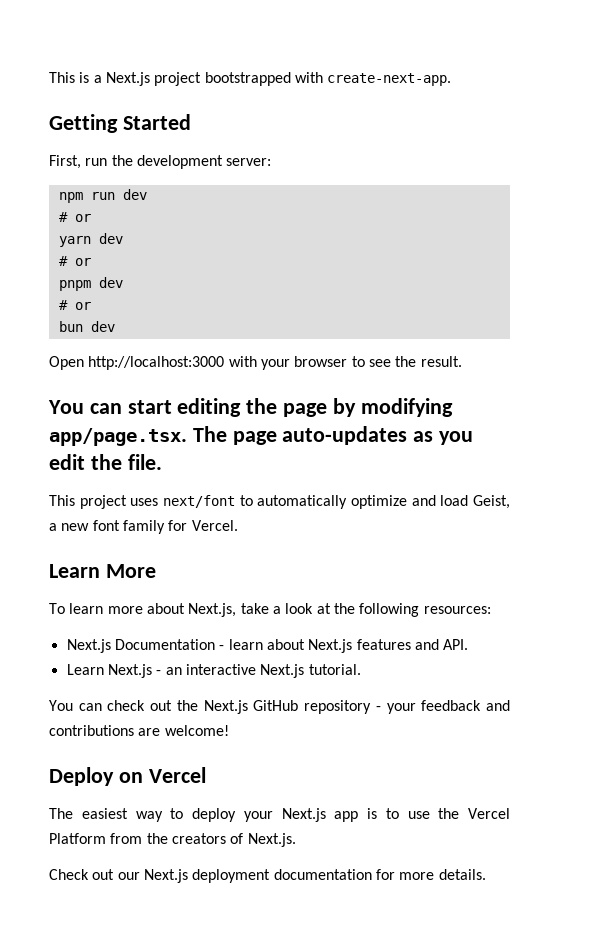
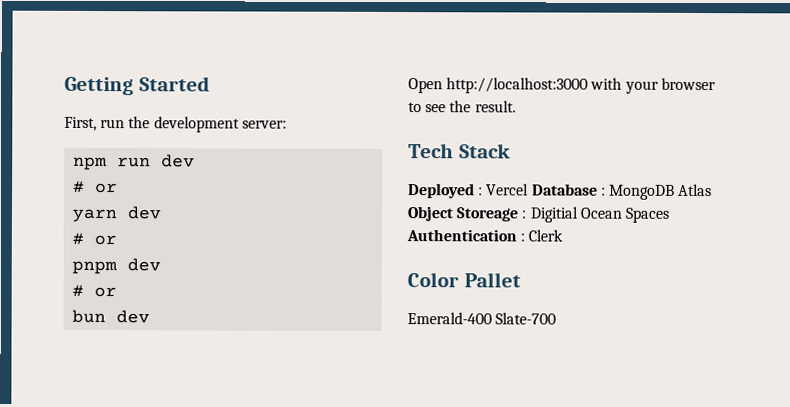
- This is a Next.js project bootstrapped with create-next-app.
- You can start editing the page by modifying app/page.tsx. The page auto-updates as you edit the file.
- This project uses next/font to automatically optimize and load Geist, a new font family for Vercel.
- Learn More
- To learn more about Next.js, take a look at the following resources:
- Next.js Documentation - learn about Next.js features and API.
- Learn Next.js - an interactive Next.js tutorial.
- You can check out the Next.js GitHub repository - your feedback and contributions are welcome!
- Deploy on Vercel
- The easiest way to deploy your Next.js app is to use the Vercel Platform from the creators of Next.js.
- Check out our Next.js deployment documentation for more details.
+ Tech Stack
+ Deployed : Vercel Database : MongoDB Atlas Object Storeage : Digitial Ocean Spaces Authentication : Clerk
+ Color Pallet
+ Emerald-400 Slate-700

